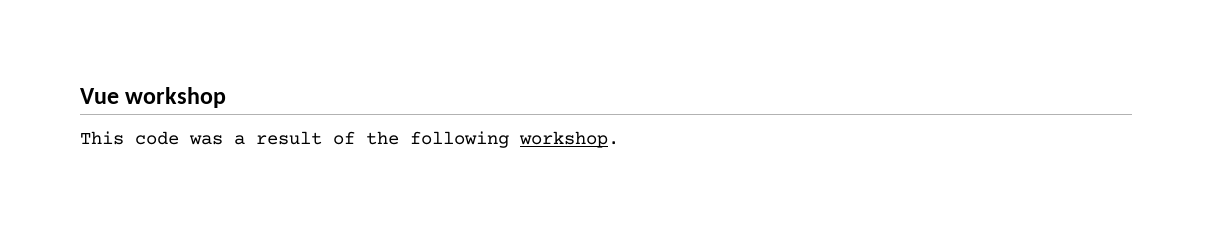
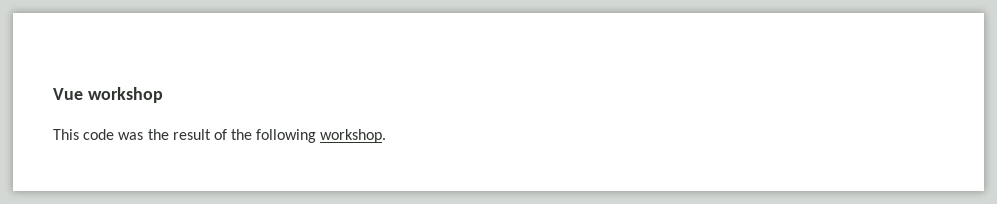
- This code was a result of the following workshop.
+ This code was the result of the following workshop.

